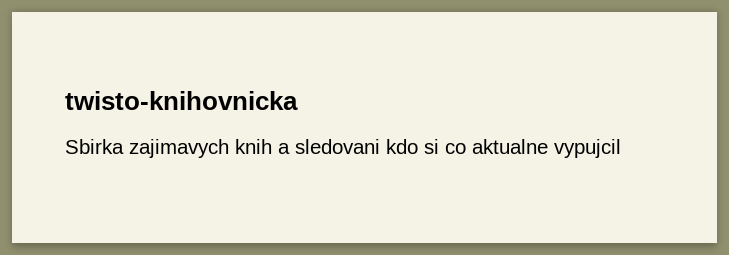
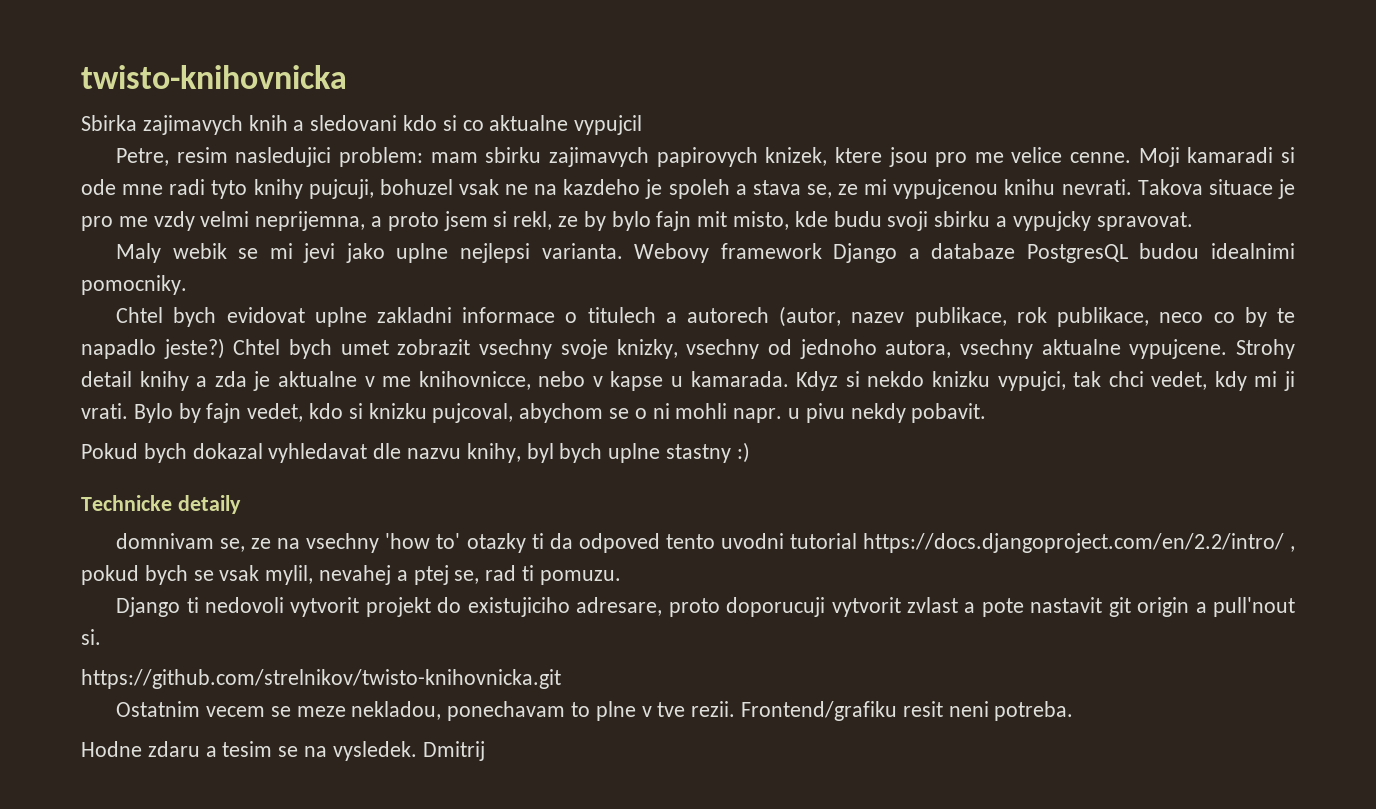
+ Petre, resim nasledujici problem: mam sbirku zajimavych papirovych knizek, ktere jsou pro me velice cenne. Moji kamaradi si ode mne radi tyto knihy pujcuji, bohuzel vsak ne na kazdeho je spoleh a stava se, ze mi vypujcenou knihu nevrati. Takova situace je pro me vzdy velmi neprijemna, a proto jsem si rekl, ze by bylo fajn mit misto, kde budu svoji sbirku a vypujcky spravovat.
+ Maly webik se mi jevi jako uplne nejlepsi varianta. Webovy framework Django a databaze PostgresQL budou idealnimi pomocniky.
+ Chtel bych evidovat uplne zakladni informace o titulech a autorech (autor, nazev publikace, rok publikace, neco co by te napadlo jeste?) Chtel bych umet zobrazit vsechny svoje knizky, vsechny od jednoho autora, vsechny aktualne vypujcene. Strohy detail knihy a zda je aktualne v me knihovnicce, nebo v kapse u kamarada. Kdyz si nekdo knizku vypujci, tak chci vedet, kdy mi ji vrati. Bylo by fajn vedet, kdo si knizku pujcoval, abychom se o ni mohli napr. u pivu nekdy pobavit.
+ Pokud bych dokazal vyhledavat dle nazvu knihy, byl bych uplne stastny :)
+ Technicke detaily
+ domnivam se, ze na vsechny 'how to' otazky ti da odpoved tento uvodni tutorial https://docs.djangoproject.com/en/2.2/intro/ , pokud bych se vsak mylil, nevahej a ptej se, rad ti pomuzu.
+ Django ti nedovoli vytvorit projekt do existujiciho adresare, proto doporucuji vytvorit zvlast a pote nastavit git origin a pull'nout si.
+ https://github.com/strelnikov/twisto-knihovnicka.git
+ Ostatnim vecem se meze nekladou, ponechavam to plne v tve rezii. Frontend/grafiku resit neni potreba.
+ Hodne zdaru a tesim se na vysledek. Dmitrij

